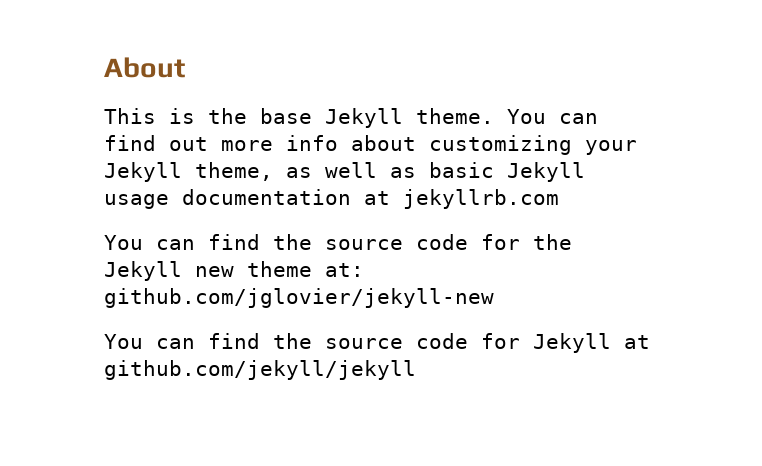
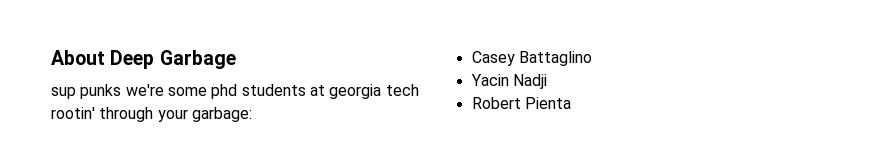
- About
- This is the base Jekyll theme. You can find out more info about customizing your Jekyll theme, as well as basic Jekyll usage documentation at jekyllrb.com
- You can find the source code for the Jekyll new theme at: github.com/jglovier/jekyll-new
- You can find the source code for Jekyll at github.com/jekyll/jekyll
+ About Deep Garbage
+ sup punks we're some phd students at georgia tech rootin' through your garbage:
+ Casey Battaglino
+ Yacin Nadji
+ Robert Pienta

